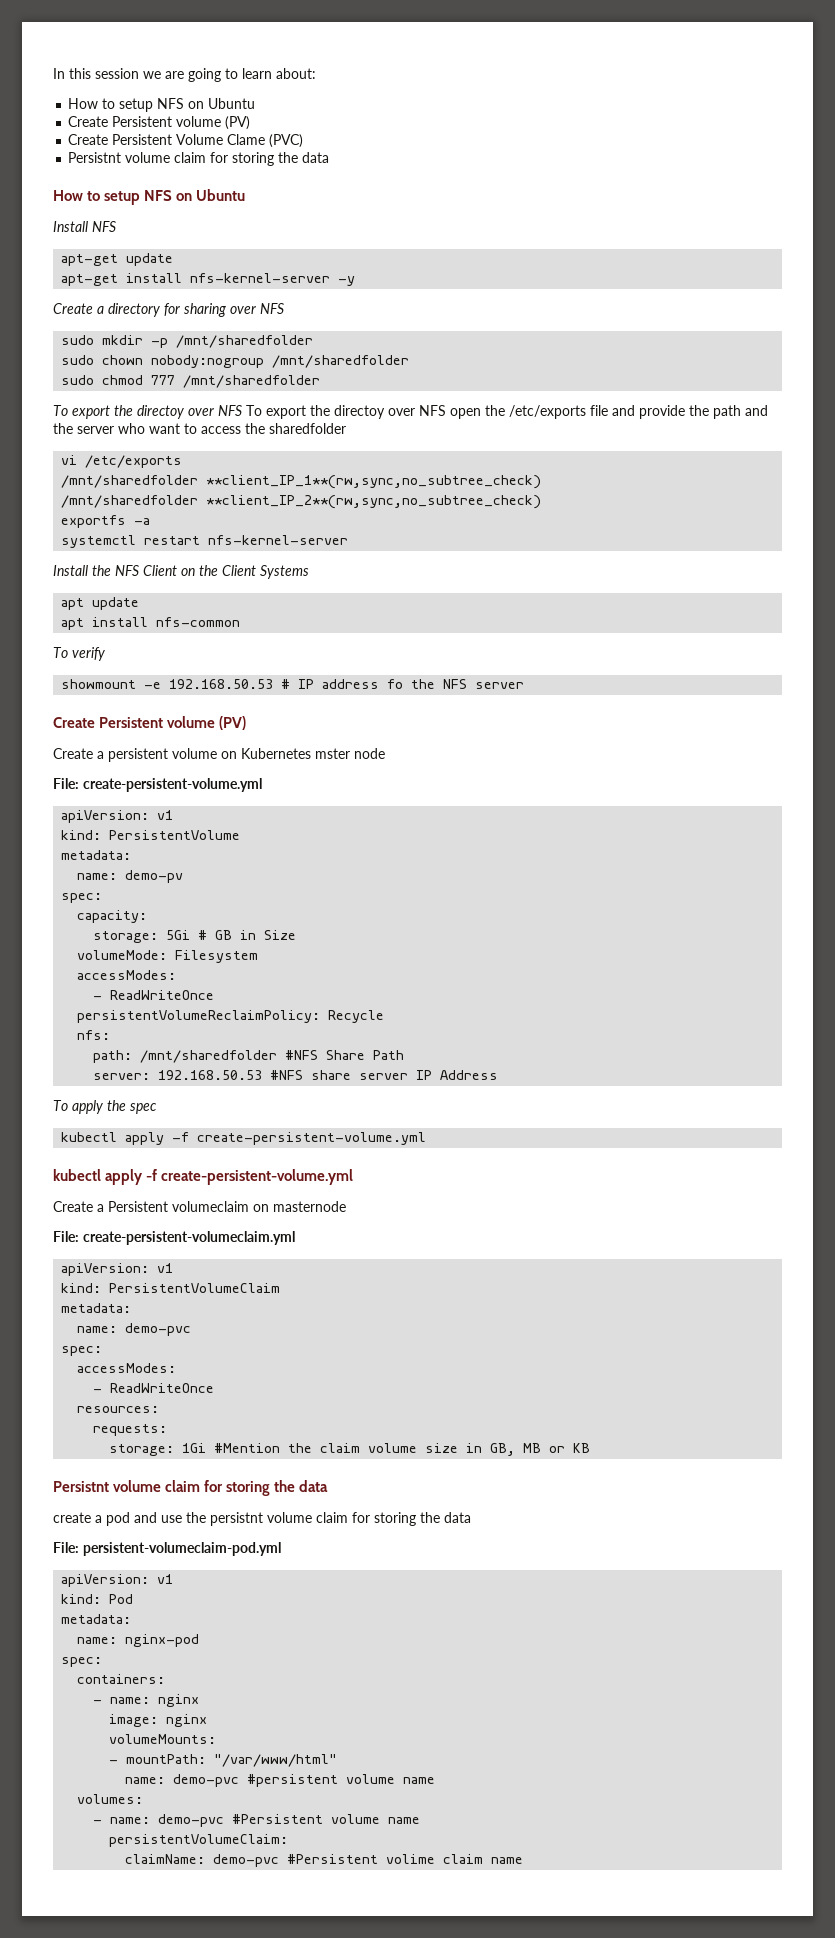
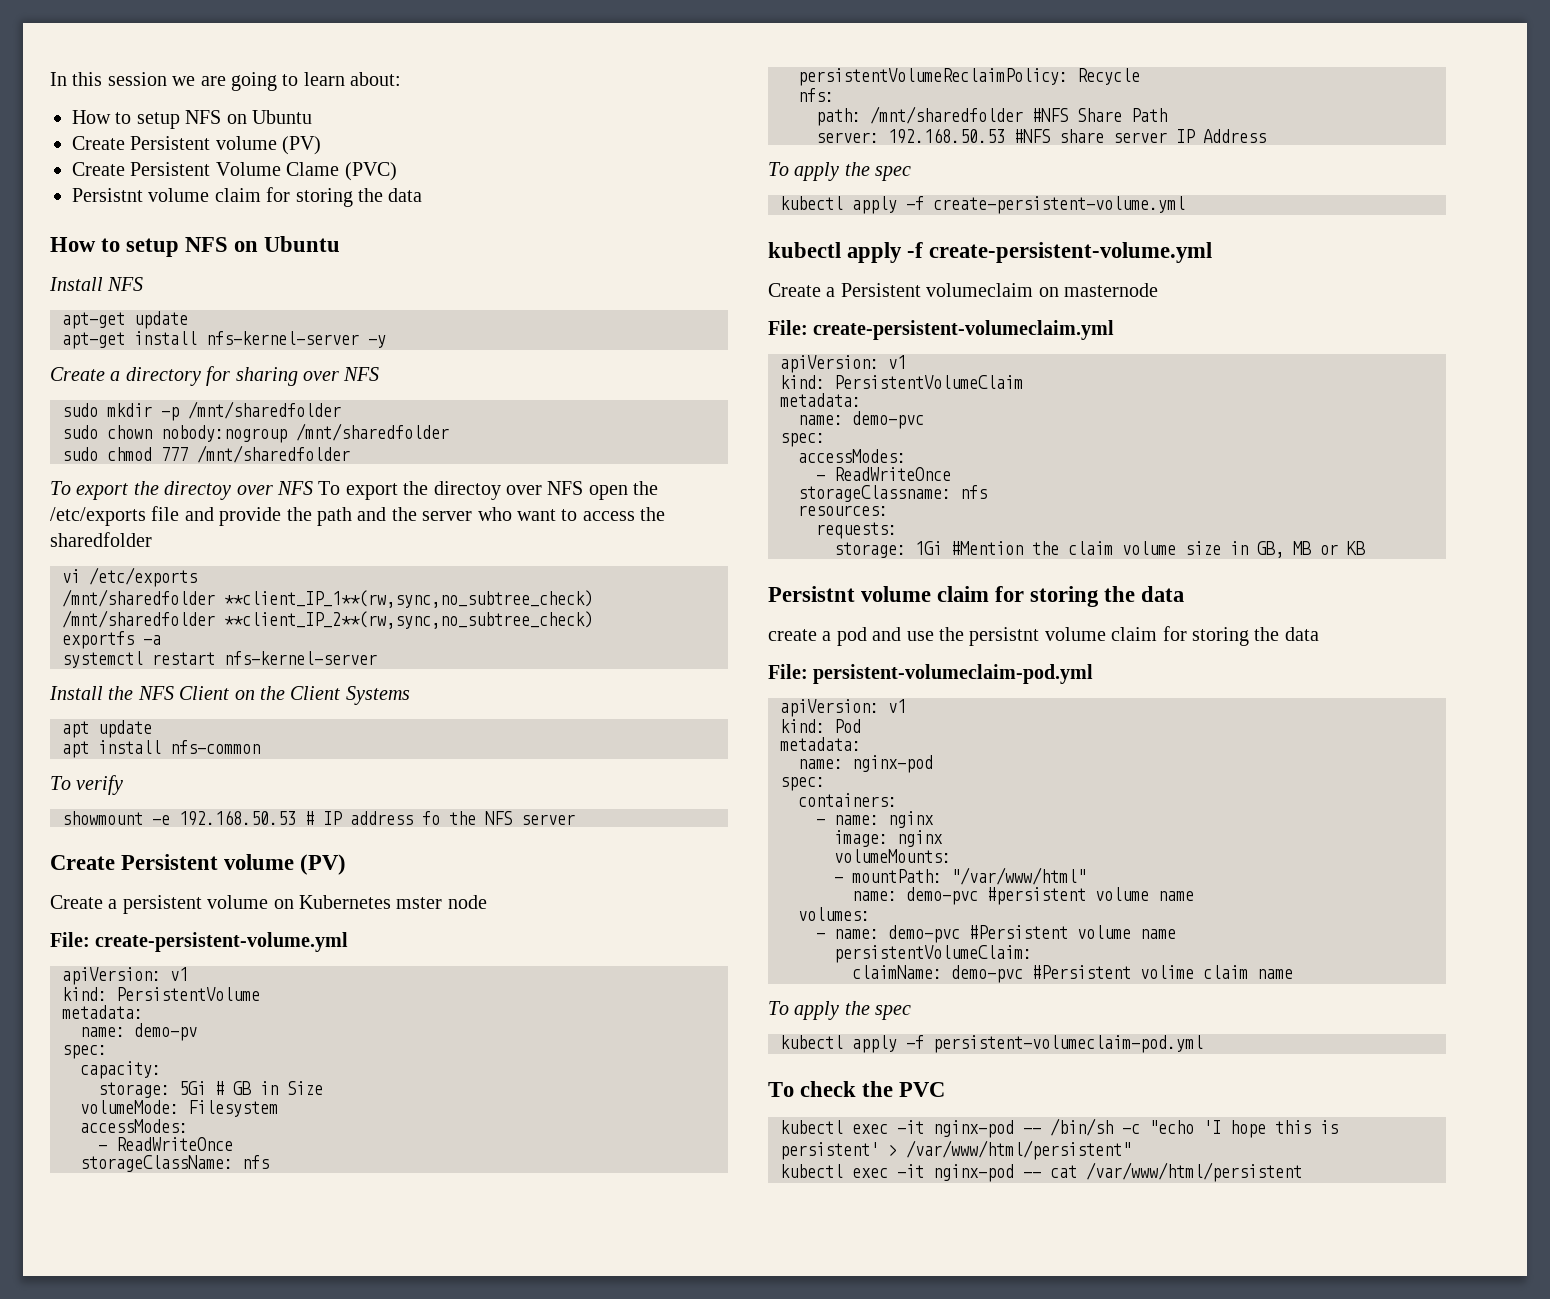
+ storageClassName: nfs
+ storageClassname: nfs
  claimName: demo-pvc #Persistent volime claim name
+ To apply the spec
+ kubectl apply -f persistent-volumeclaim-pod.yml
+ To check the PVC
+ kubectl exec -it nginx-pod -- /bin/sh -c "echo 'I hope this is persistent' > /var/www/html/persistent"
+ kubectl exec -it nginx-pod -- cat /var/www/html/persistent

